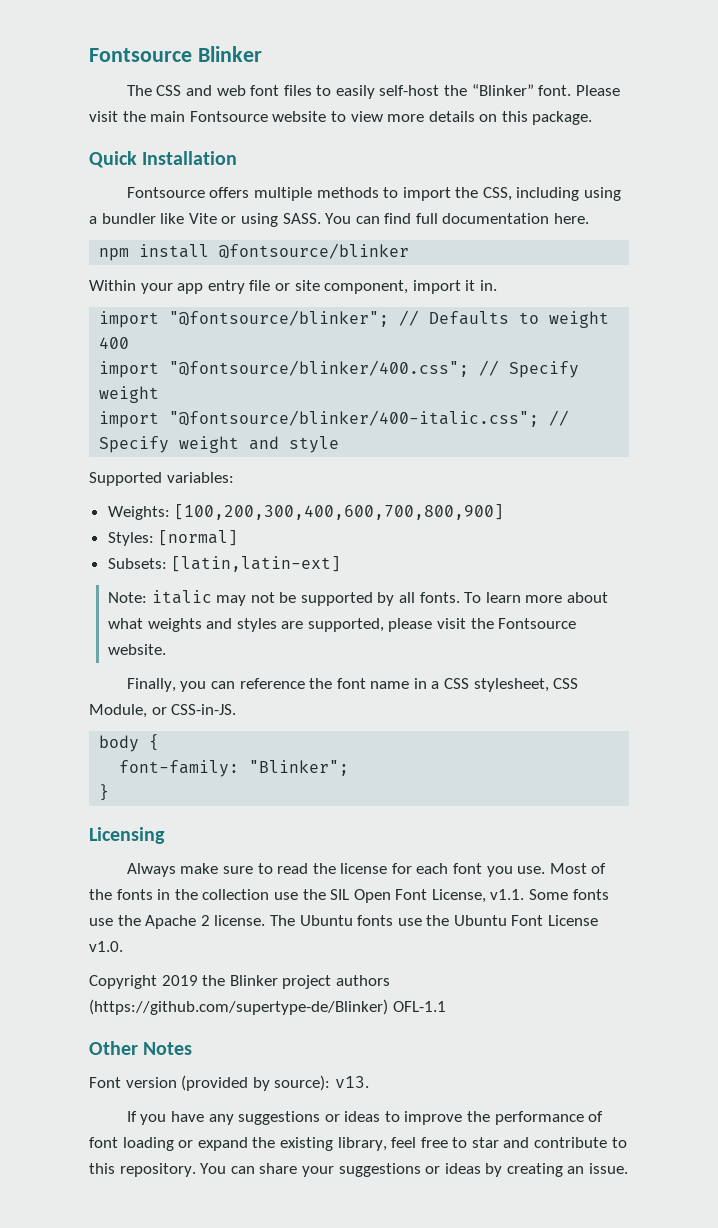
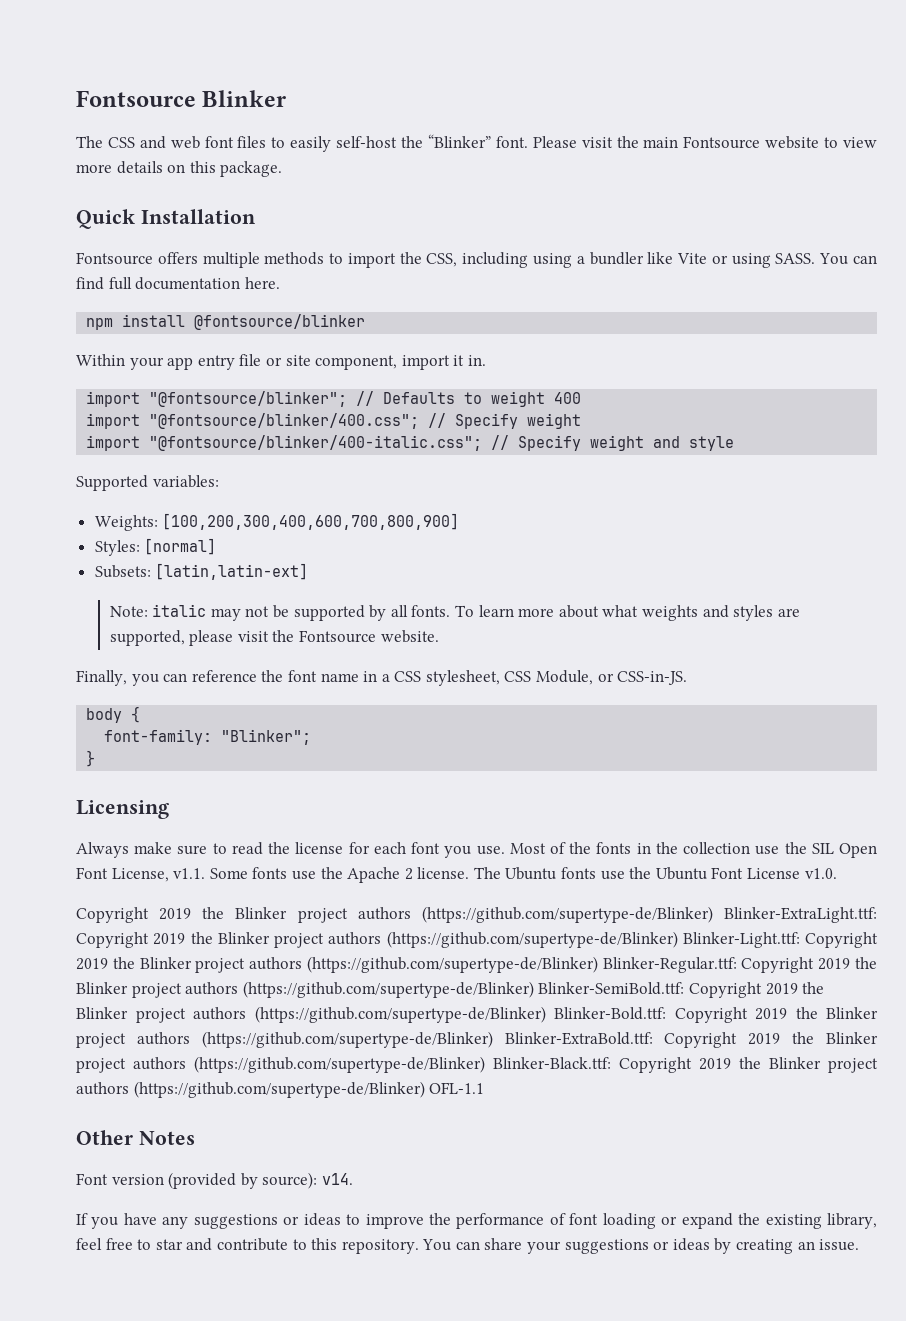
- Copyright 2019 the Blinker project authors (https://github.com/supertype-de/Blinker) OFL-1.1
+ Copyright 2019 the Blinker project authors (https://github.com/supertype-de/Blinker) Blinker-ExtraLight.ttf: Copyright 2019 the Blinker project authors (https://github.com/supertype-de/Blinker) Blinker-Light.ttf: Copyright 2019 the Blinker project authors (https://github.com/supertype-de/Blinker) Blinker-Regular.ttf: Copyright 2019 the Blinker project authors (https://github.com/supertype-de/Blinker) Blinker-SemiBold.ttf: Copyright 2019 the Blinker project authors (https://github.com/supertype-de/Blinker) Blinker-Bold.ttf: Copyright 2019 the Blinker project authors (https://github.com/supertype-de/Blinker) Blinker-ExtraBold.ttf: Copyright 2019 the Blinker project authors (https://github.com/supertype-de/Blinker) Blinker-Black.ttf: Copyright 2019 the Blinker project authors (https://github.com/supertype-de/Blinker) OFL-1.1
- Font version (provided by source): v13.
+ Font version (provided by source): v14.

